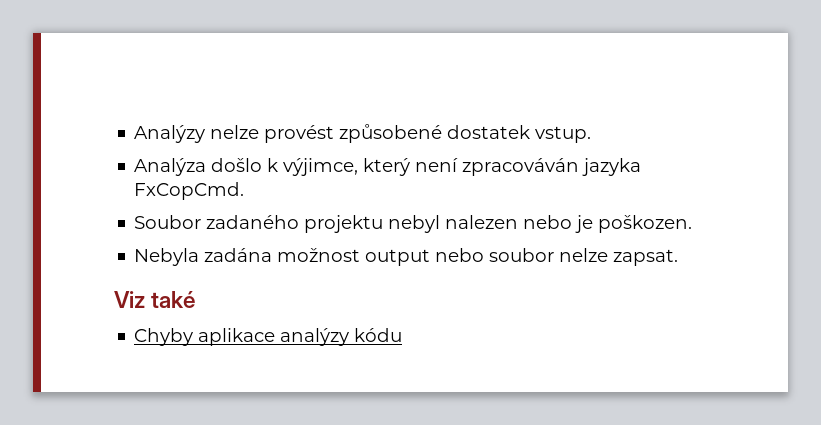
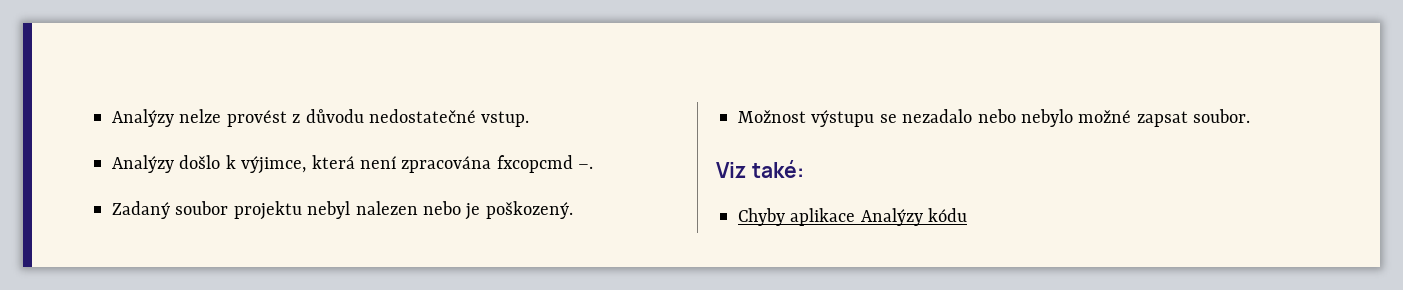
- Analýzy nelze provést způsobené dostatek vstup.
+ Analýzy nelze provést z důvodu nedostatečné vstup.
- Analýza došlo k výjimce, který není zpracováván jazyka FxCopCmd.
- Soubor zadaného projektu nebyl nalezen nebo je poškozen.
- Nebyla zadána možnost output nebo soubor nelze zapsat.
+ Analýzy došlo k výjimce, která není zpracována fxcopcmd –.
+ Zadaný soubor projektu nebyl nalezen nebo je poškozený.
+ Možnost výstupu se nezadalo nebo nebylo možné zapsat soubor.
- Viz také
+ Viz také:
- Chyby aplikace analýzy kódu
+ Chyby aplikace Analýzy kódu

